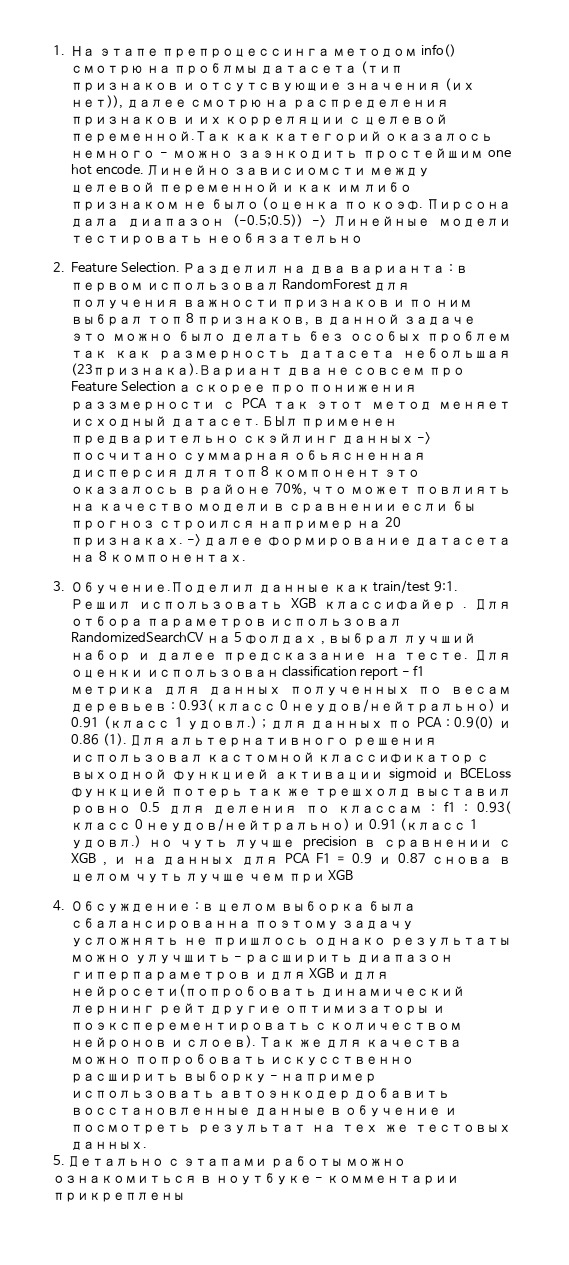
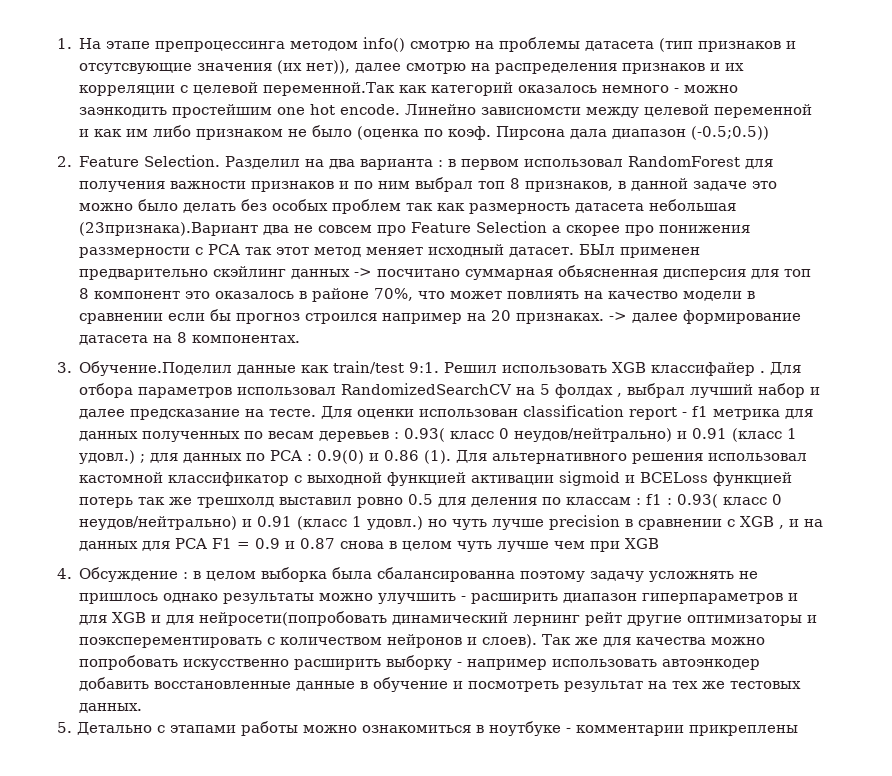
- 1. На этапе препроцессинга методом info() смотрю на проблмы датасета (тип признаков и отсутсвующие значения (их нет)), далее смотрю на распределения признаков и их корреляции с целевой переменной.Так как категорий оказалось немного - можно заэнкодить простейшим one hot encode.
+ 1. На этапе препроцессинга методом info() смотрю на проблемы датасета (тип признаков и отсутсвующие значения (их нет)), далее смотрю на распределения признаков и их корреляции с целевой переменной.Так как категорий оказалось немного - можно заэнкодить простейшим one hot encode.
- Пирсона дала диапазон (-0.5;0.5)) -> Линейные модели тестировать необязательно
+ Пирсона дала диапазон (-0.5;0.5))

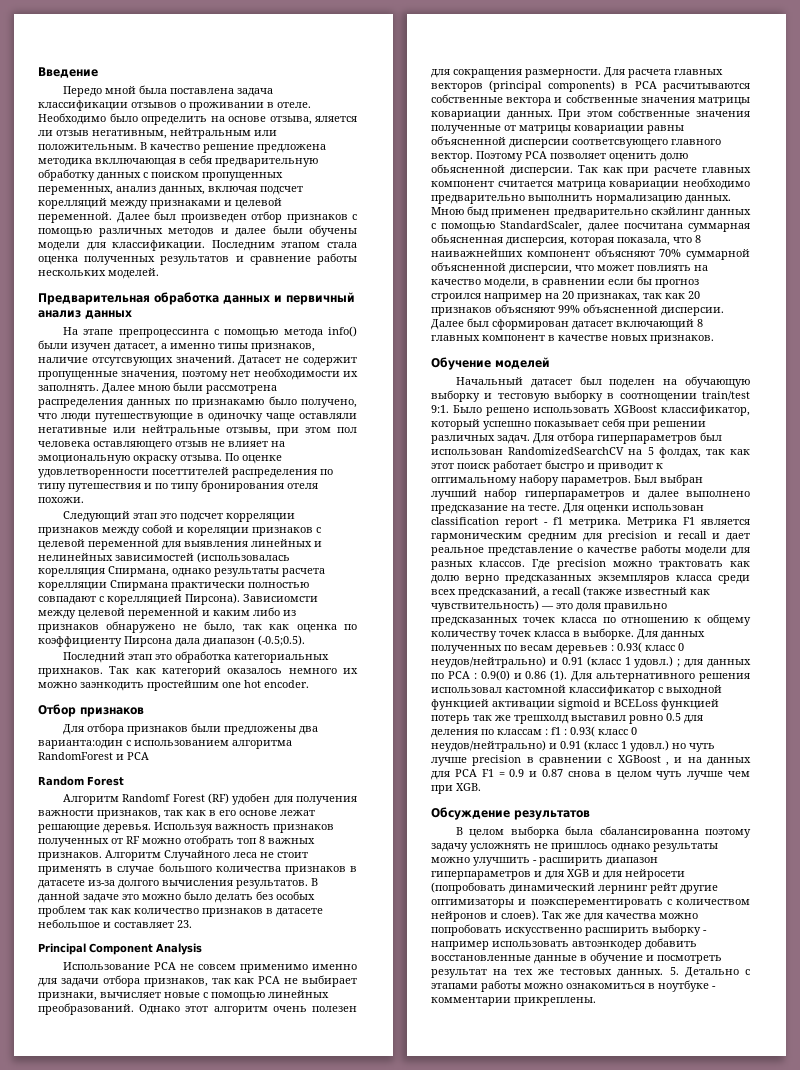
- 1. На этапе препроцессинга методом info() смотрю на проблемы датасета (тип признаков и отсутсвующие значения (их нет)), далее смотрю на распределения признаков и их корреляции с целевой переменной.Так как категорий оказалось немного - можно заэнкодить простейшим one hot encode. Линейно зависиомсти между целевой переменной и как им либо признаком не было (оценка по коэф. Пирсона дала диапазон (-0.5;0.5))
- 2. Feature Selection. Разделил на два варианта : в первом использовал RandomForest для получения важности признаков и по ним выбрал топ 8 признаков, в данной задаче это можно было делать без особых проблем так как размерность датасета небольшая (23признака).Вариант два не совсем про Feature Selection а скорее про понижения раззмерности с PCA так этот метод меняет исходный датасет. БЫл применен предварительно скэйлинг данных -> посчитано суммарная обьясненная дисперсия для топ 8 компонент это оказалось в районе 70%, что может повлиять на качество модели в сравнении если бы прогноз строился например на 20 признаках. -> далее формирование датасета на 8 компонентах.
- 3. Обучение.Поделил данные как train/test 9:1. Решил использовать XGB классифайер . Для отбора параметров использовал RandomizedSearchCV на 5 фолдах , выбрал лучший набор и далее предсказание на тесте.
+ Введение
+ Передо мной была поставлена задача классификации отзывов о проживании в отеле. Необходимо было определить на основе отзыва, яляется ли отзыв негативным, нейтральным или положительным. В качество решение предложена методика вкллючающая в себя предварительную обработку данных с поиском пропущенных переменных, анализ данных, включая подсчет корелляций между признаками и целевой переменной. Далее был произведен отбор признаков с помощью различных методов и далее были обучены модели для классификации. Последним этапом стала оценка полученных результатов и сравнение работы нескольких моделей.
+ Предварительная обработка данных и первичный анализ данных
+ На этапе препроцессинга с помощью метода info() были изучен датасет, а именно типы признаков, наличие отсутсвующих значений. Датасет не содержит пропущенные значения, поэтому нет необходимости их заполнять. Далее мною были рассмотрена распределения данных по признакамю было получено, что люди путешествующие в одиночку чаще оставляли негативные или нейтральные отзывы, при этом пол человека оставляющего отзыв не влияет на эмоциональную окраску отзыва. По оценке удовлетворенности посеттителей распределения по типу путешествия и по типу бронирования отеля похожи.
+ Следующий этап это подсчет корреляции признаков между собой и кореляции признаков с целевой переменной для выявления линейных и нелинейных зависимостей (использовалась корелляция Спирмана, однако результаты расчета корелляции Спирмана практически полностью совпадают с корелляцией Пирсона). Зависиомсти между целевой переменной и каким либо из признаков обнаружено не было, так как оценка по коэффициенту Пирсона дала диапазон (-0.5;0.5).
+ Последний этап это обработка категориальных прихнаков. Так как категорий оказалось немного их можно заэнкодить простейшим one hot encoder.
+ Отбор признаков
+ Для отбора признаков были предложены два варианта:один с использованием алгоритма RandomForest и PCA
+ Random Forest
+ Алгоритм Randomf Forest (RF) удобен для получения важности признаков, так как в его основе лежат решающие деревья. Используя важность признаков полученных от RF можно отобрать топ 8 важных признаков. Алгоритм Случайного леса не стоит применять в случае большого количества признаков в датасете из-за долгого вычисления результатов. В данной задаче это можно было делать без особых проблем так как количество признаков в датасете небольшое и составляет 23.
+ Principal Component Analysis
+ Использование PCA не совсем применимо именно для задачи отбора признаков, так как PCA не выбирает признаки, вычисляет новые с помощью линейных преобразований. Однако этот алгоритм очень полезен для сокращения размерности. Для расчета главных векторов (principal components) в PCA расчитываются собственные вектора и собственные значения матрицы ковариации данных. При этом собственные значения полученные от матрицы ковариации равны объясненной дисперсии соответсвующего главного вектор. Поэтому PCA позволяет оценить долю обьясненной дисперсии. Так как при расчете главных компонент считается матрица ковариации необходимо предварительно выполнить нормализацию данных. Мною быд применен предварительно скэйлинг данных с помощью StandardScaler, далее посчитана суммарная обьясненная дисперсия, которая показала, что 8 наиважнейших компонент объясняют 70% суммарной объясненной дисперсии, что может повлиять на качество модели, в сравнении если бы прогноз строился например на 20 признаках, так как 20 признаков объясняют 99% объясненной дисперсии. Далее был сформирован датасет включающий 8 главных компонент в качестве новых признаков.
+ Обучение моделей
+ Начальный датасет был поделен на обучающую выборку и тестовую выборку в соотнощении train/test 9:1. Было решено использовать XGBoost классификатор, который успешно показывает себя при решении различных задач. Для отбора гиперпараметров был использован RandomizedSearchCV на 5 фолдах, так как этот поиск работает быстро и приводит к оптимальному набору параметров. Был выбран лучший набор гиперпараметров и далее выполнено предсказание на тесте.
- Для оценки использован classification report - f1 метрика для данных полученных по весам деревьев : 0.93( класс 0 неудов/нейтрально) и 0.91 (класс 1 удовл.) ; для данных по PCA : 0.9(0) и 0.86 (1).
+ Для оценки использован classification report - f1 метрика. Метрика F1 является гармоническим средним для precision и recall и дает реальное представление о качестве работы модели для разных классов. Где precision можно трактовать как долю верно предсказанных экземпляров класса среди всех предсказаний, а recall (также известный как чувствительность) — это доля правильно предсказанных точек класса по отношению к общему количеству точек класса в выборке. Для данных полученных по весам деревьев : 0.93( класс 0 неудов/нейтрально) и 0.91 (класс 1 удовл.) ; для данных по PCA : 0.9(0) и 0.86 (1).
- 0.93( класс 0 неудов/нейтрально) и 0.91 (класс 1 удовл.) но чуть лучше precision в сравнении с XGB , и на данных для PCA F1 = 0.9 и 0.87 снова в целом чуть лучше чем при XGB
- 4. Обсуждение : в целом выборка была сбалансированна поэтому задачу усложнять не пришлось однако результаты можно улучшить - расширить диапазон гиперпараметров и для XGB и для нейросети(попробовать динамический лернинг рейт другие оптимизаторы и поэксперементировать с количеством нейронов и слоев).
+ 0.93( класс 0 неудов/нейтрально) и 0.91 (класс 1 удовл.) но чуть лучше precision в сравнении с XGBoost , и на данных для PCA F1 = 0.9 и 0.87 снова в целом чуть лучше чем при XGB.
+ Обсуждение результатов
+ В целом выборка была сбалансированна поэтому задачу усложнять не пришлось однако результаты можно улучшить - расширить диапазон гиперпараметров и для XGB и для нейросети (попробовать динамический лернинг рейт другие оптимизаторы и поэксперементировать с количеством нейронов и слоев).
- Так же для качества можно попробовать искусственно расширить выборку - например использовать автоэнкодер добавить восстановленные данные в обучение и посмотреть результат на тех же тестовых данных.
- 5. Детально с этапами работы можно ознакомиться в ноутбуке - комментарии прикреплены
+ Так же для качества можно попробовать искусственно расширить выборку - например использовать автоэнкодер добавить восстановленные данные в обучение и посмотреть результат на тех же тестовых данных. 5. Детально с этапами работы можно ознакомиться в ноутбуке - комментарии прикреплены.

